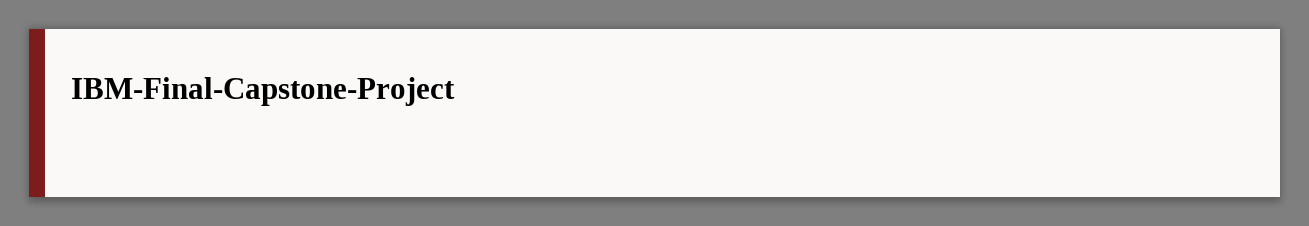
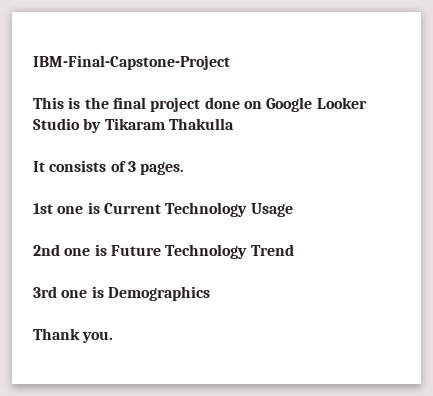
+ This is the final project done on Google Looker Studio by Tikaram Thakulla
+ It consists of 3 pages.
+ 1st one is Current Technology Usage
+ 2nd one is Future Technology Trend
+ 3rd one is Demographics
+ Thank you.

